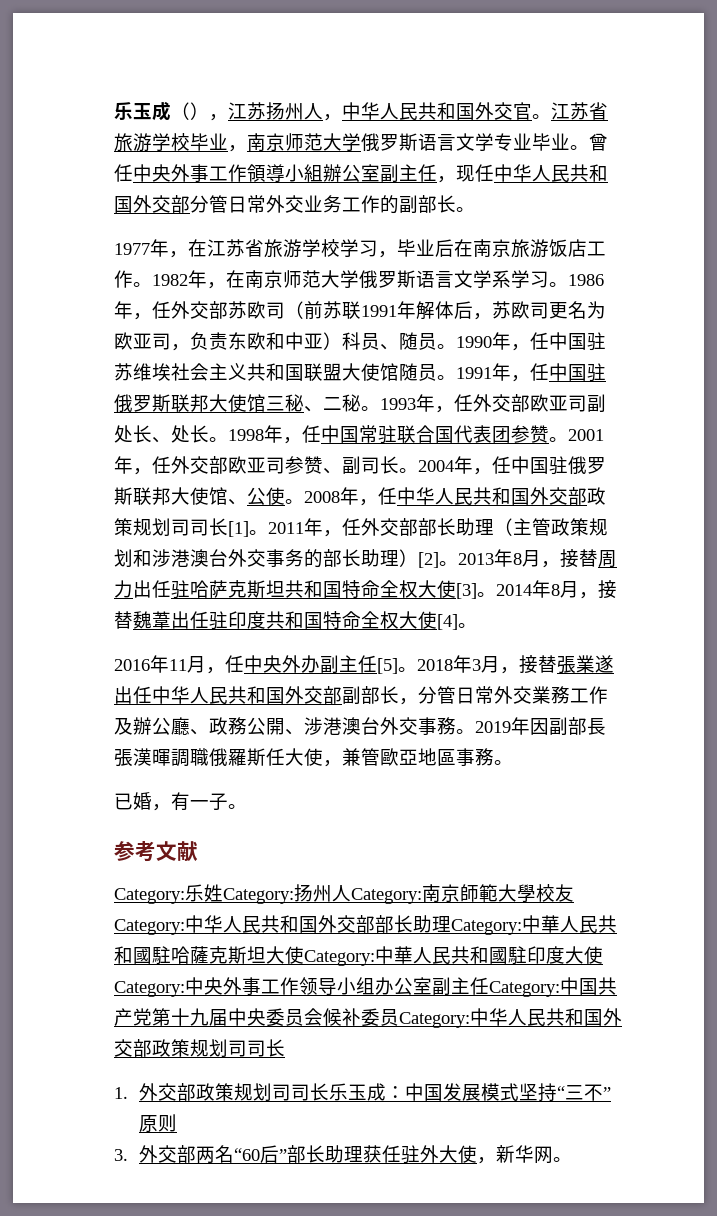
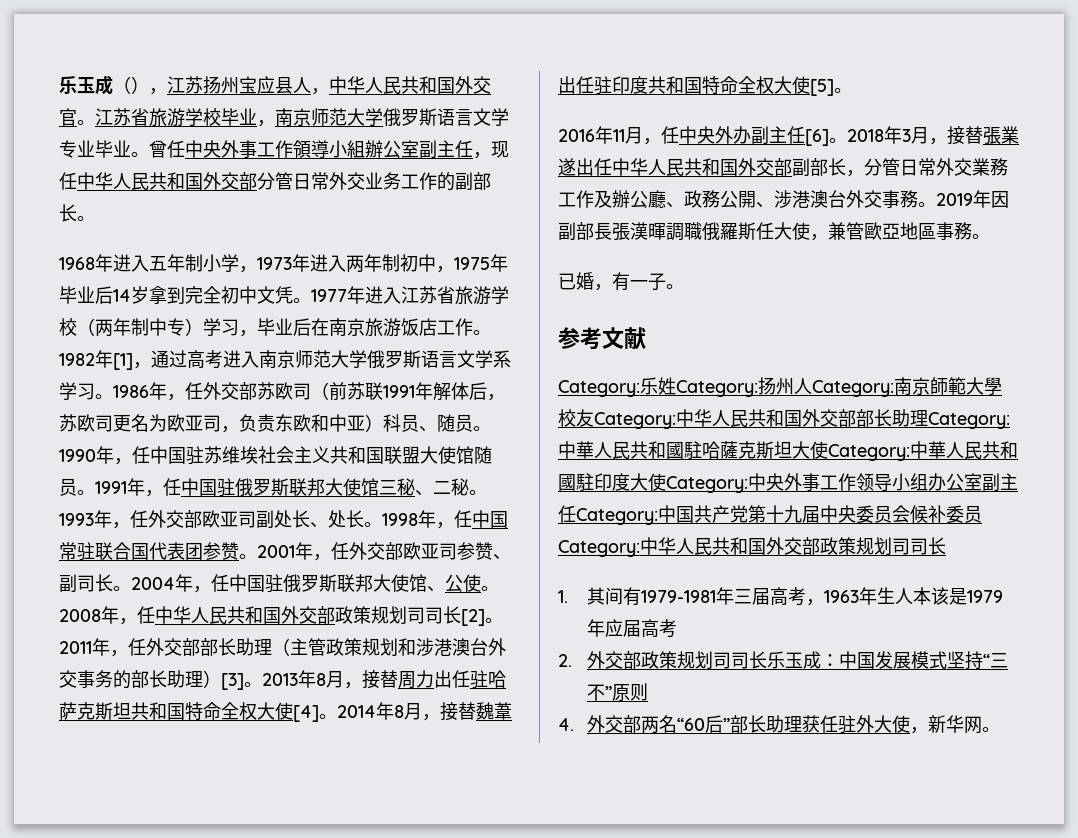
- 乐玉成（），江苏扬州人，中华人民共和国外交官。
+ 乐玉成（），江苏扬州宝应县人，中华人民共和国外交官。
- 1977年，在江苏省旅游学校学习，毕业后在南京旅游饭店工作。
+ 1968年进入五年制小学，1973年进入两年制初中，1975年毕业后14岁拿到完全初中文凭。1977年进入江苏省旅游学校（两年制中专）学习，毕业后在南京旅游饭店工作。
- 1982年，在南京师范大学俄罗斯语言文学系学习。
+ 1982年[1]，通过高考进入南京师范大学俄罗斯语言文学系学习。
- 2008年，任中华人民共和国外交部政策规划司司长[1]。
+ 2008年，任中华人民共和国外交部政策规划司司长[2]。
- 2011年，任外交部部长助理（主管政策规划和涉港澳台外交事务的部长助理）[2]。
+ 2011年，任外交部部长助理（主管政策规划和涉港澳台外交事务的部长助理）[3]。
- 2013年8月，接替周力出任驻哈萨克斯坦共和国特命全权大使[3]。
+ 2013年8月，接替周力出任驻哈萨克斯坦共和国特命全权大使[4]。
- 2014年8月，接替魏葦出任驻印度共和国特命全权大使[4]。
+ 2014年8月，接替魏葦出任驻印度共和国特命全权大使[5]。
- 2016年11月，任中央外办副主任[5]。
+ 2016年11月，任中央外办副主任[6]。
- 1.外交部政策规划司司长乐玉成：中国发展模式坚持“三不”原则
+ 1.其间有1979-1981年三届高考，1963年生人本该是1979年应届高考
+ 2.外交部政策规划司司长乐玉成：中国发展模式坚持“三不”原则
- 3.外交部两名“60后”部长助理获任驻外大使，新华网。
+ 4.外交部两名“60后”部长助理获任驻外大使，新华网。

